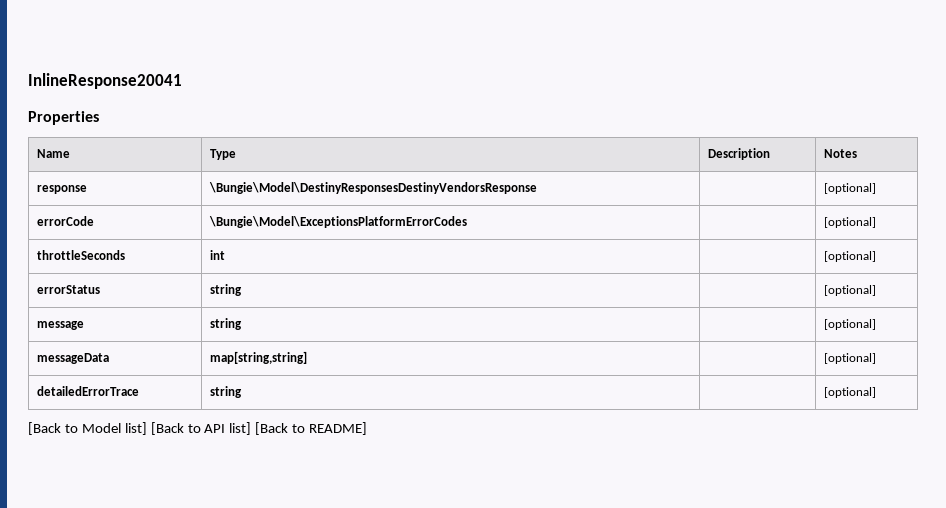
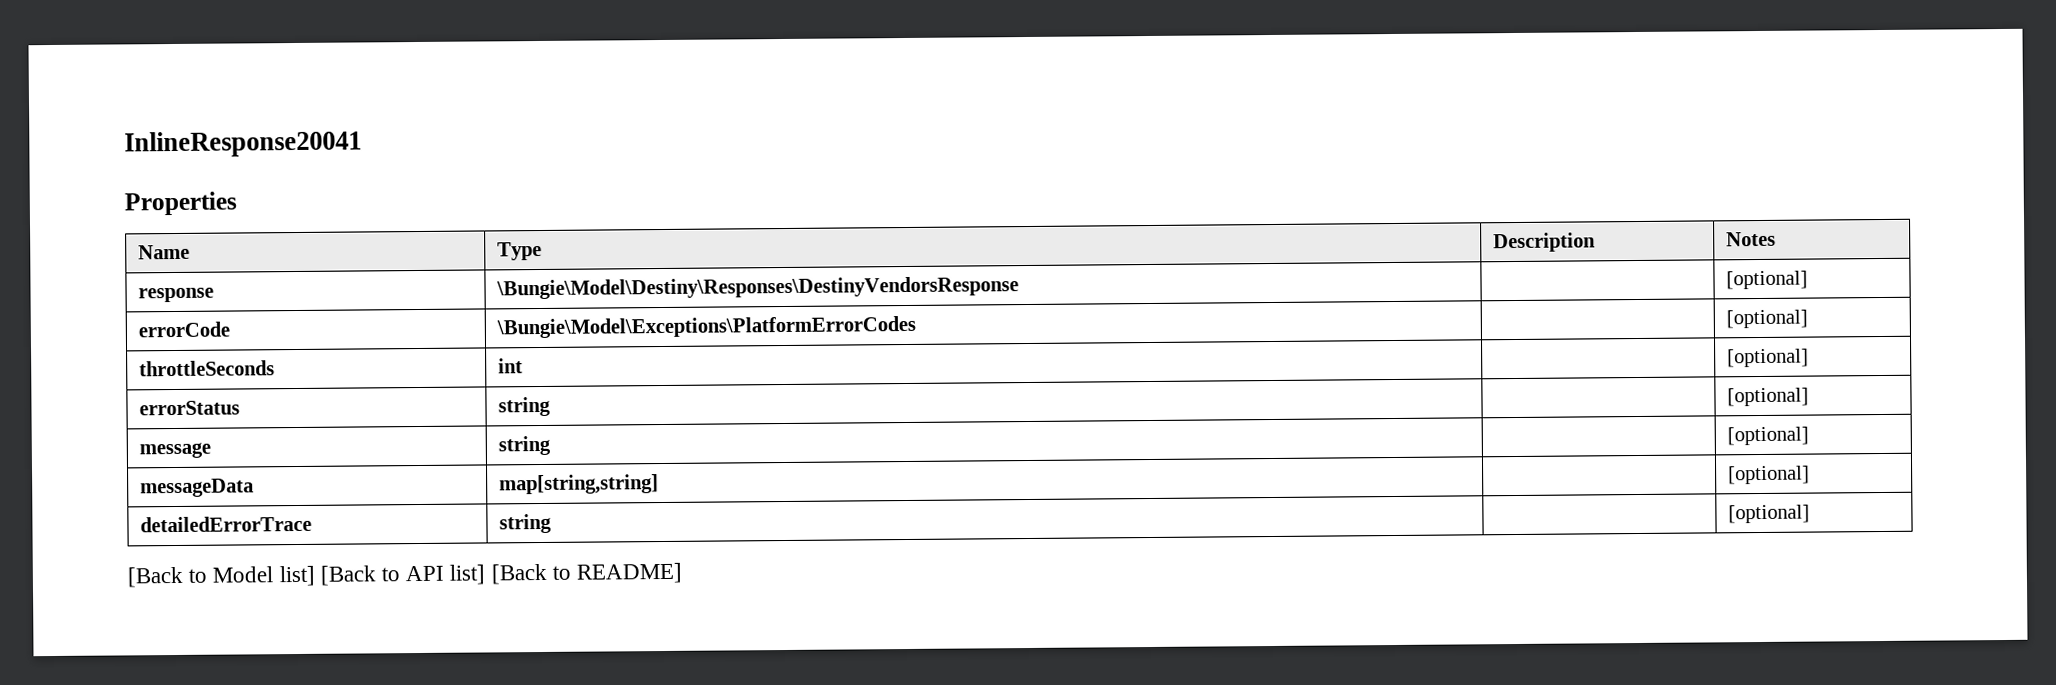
- response | \Bungie\Model\DestinyResponsesDestinyVendorsResponse | | [optional]
+ response | \Bungie\Model\Destiny\Responses\DestinyVendorsResponse | | [optional]
- errorCode | \Bungie\Model\ExceptionsPlatformErrorCodes | | [optional]
+ errorCode | \Bungie\Model\Exceptions\PlatformErrorCodes | | [optional]

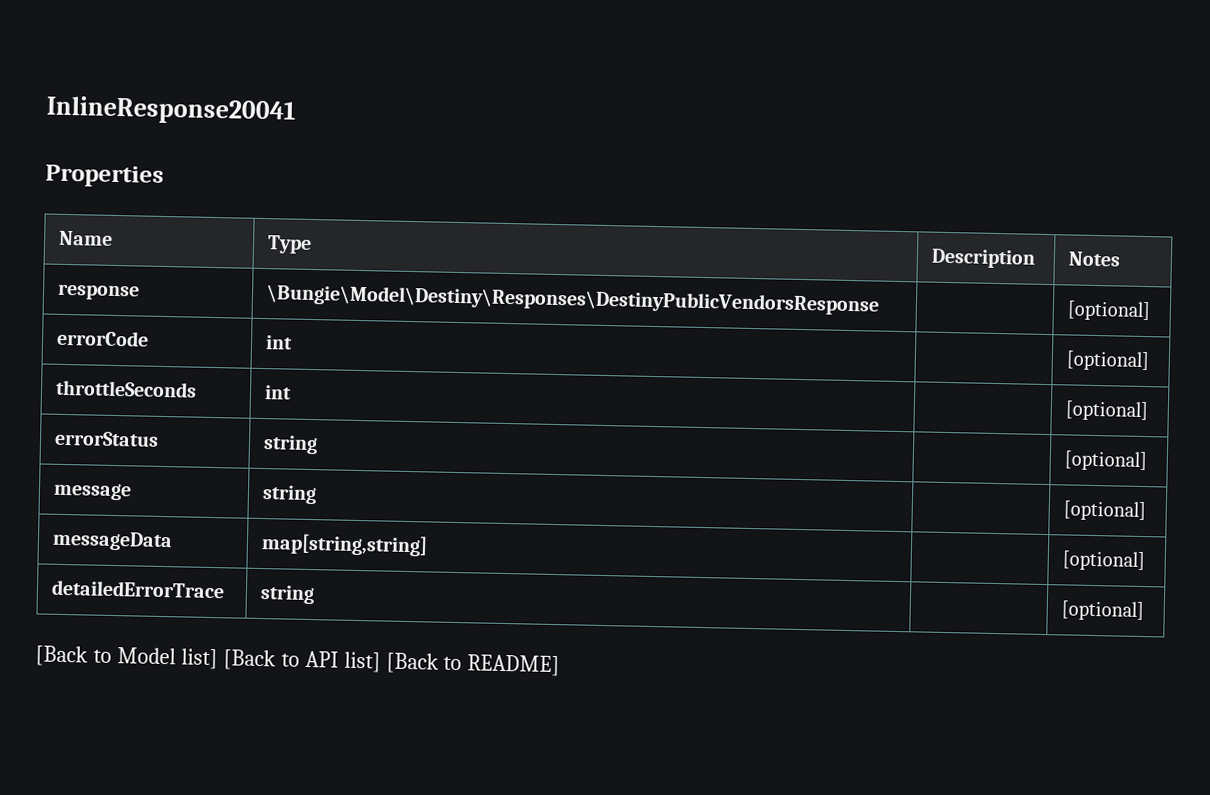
- response | \Bungie\Model\Destiny\Responses\DestinyVendorsResponse | | [optional]
+ response | \Bungie\Model\Destiny\Responses\DestinyPublicVendorsResponse | | [optional]
- errorCode | \Bungie\Model\Exceptions\PlatformErrorCodes | | [optional]
+ errorCode | int | | [optional]

